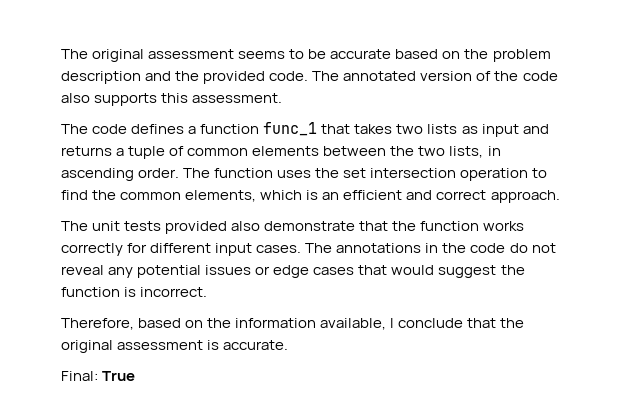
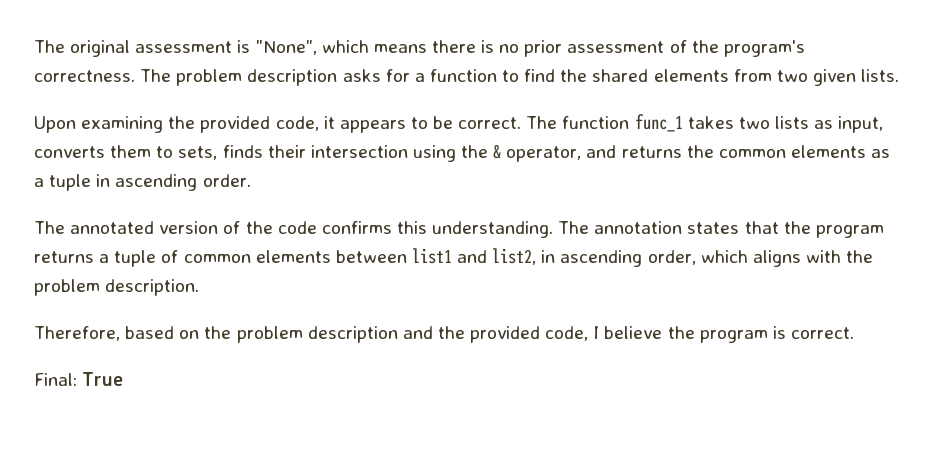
- The original assessment seems to be accurate based on the problem description and the provided code. The annotated version of the code also supports this assessment.
- The code defines a function func_1 that takes two lists as input and returns a tuple of common elements between the two lists, in ascending order. The function uses the set intersection operation to find the common elements, which is an efficient and correct approach.
- The unit tests provided also demonstrate that the function works correctly for different input cases. The annotations in the code do not reveal any potential issues or edge cases that would suggest the function is incorrect.
- Therefore, based on the information available, I conclude that the original assessment is accurate.
+ The original assessment is "None", which means there is no prior assessment of the program's correctness. The problem description asks for a function to find the shared elements from two given lists.
+ Upon examining the provided code, it appears to be correct. The function func_1 takes two lists as input, converts them to sets, finds their intersection using the & operator, and returns the common elements as a tuple in ascending order.
+ The annotated version of the code confirms this understanding. The annotation states that the program returns a tuple of common elements between list1 and list2, in ascending order, which aligns with the problem description.
+ Therefore, based on the problem description and the provided code, I believe the program is correct.

